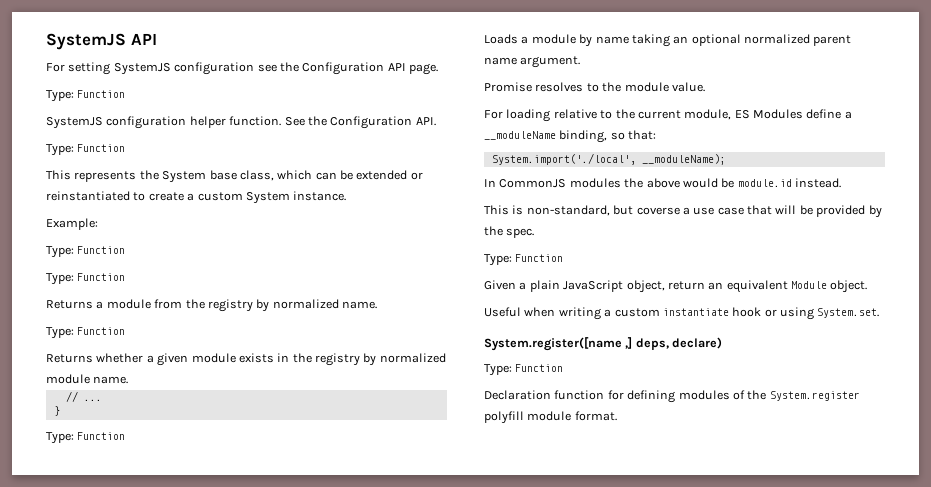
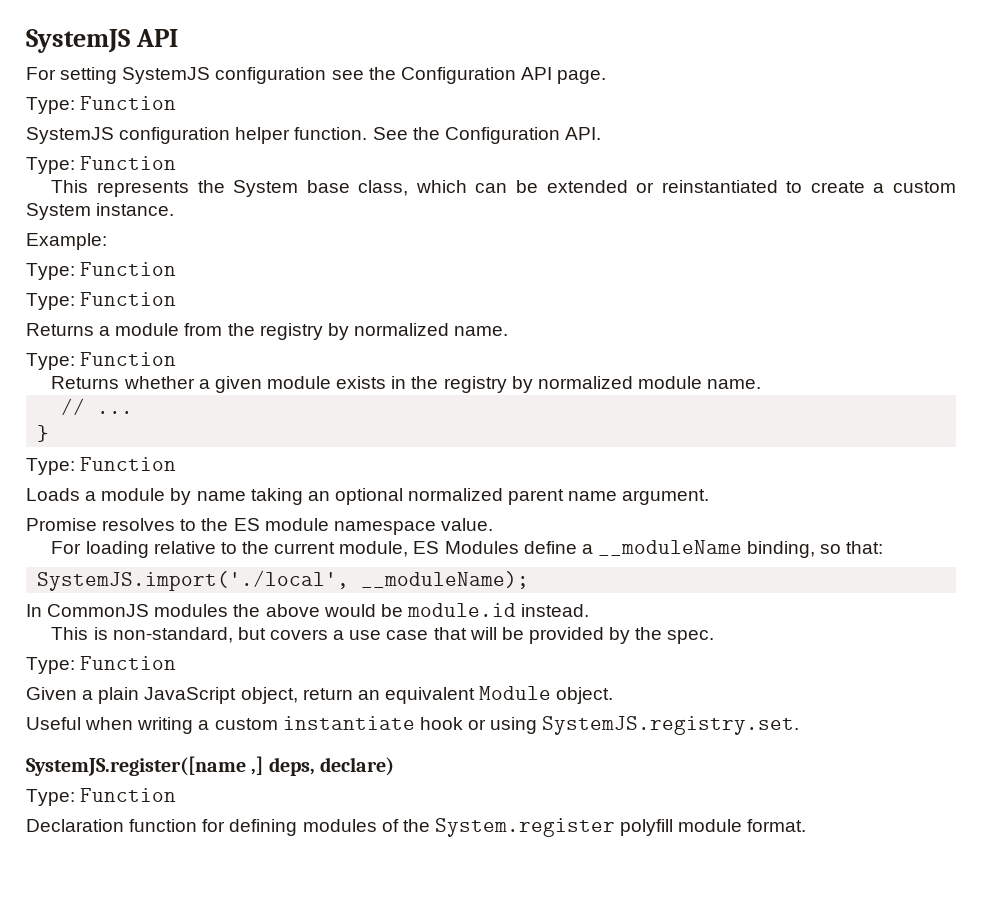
- Promise resolves to the module value.
+ Promise resolves to the ES module namespace value.
- System.import('./local', __moduleName);
+ SystemJS.import('./local', __moduleName);
- This is non-standard, but coverse a use case that will be provided by the spec.
+ This is non-standard, but covers a use case that will be provided by the spec.
- Useful when writing a custom instantiate hook or using System.set.
- System.register([name ,] deps, declare)
+ Useful when writing a custom instantiate hook or using SystemJS.registry.set.
+ SystemJS.register([name ,] deps, declare)

